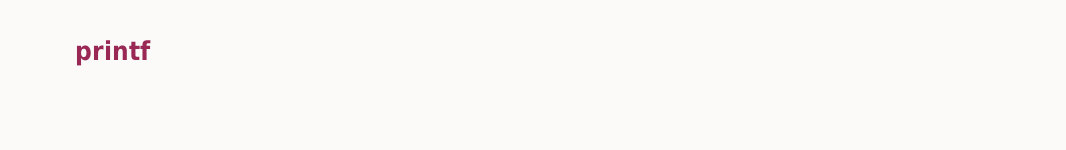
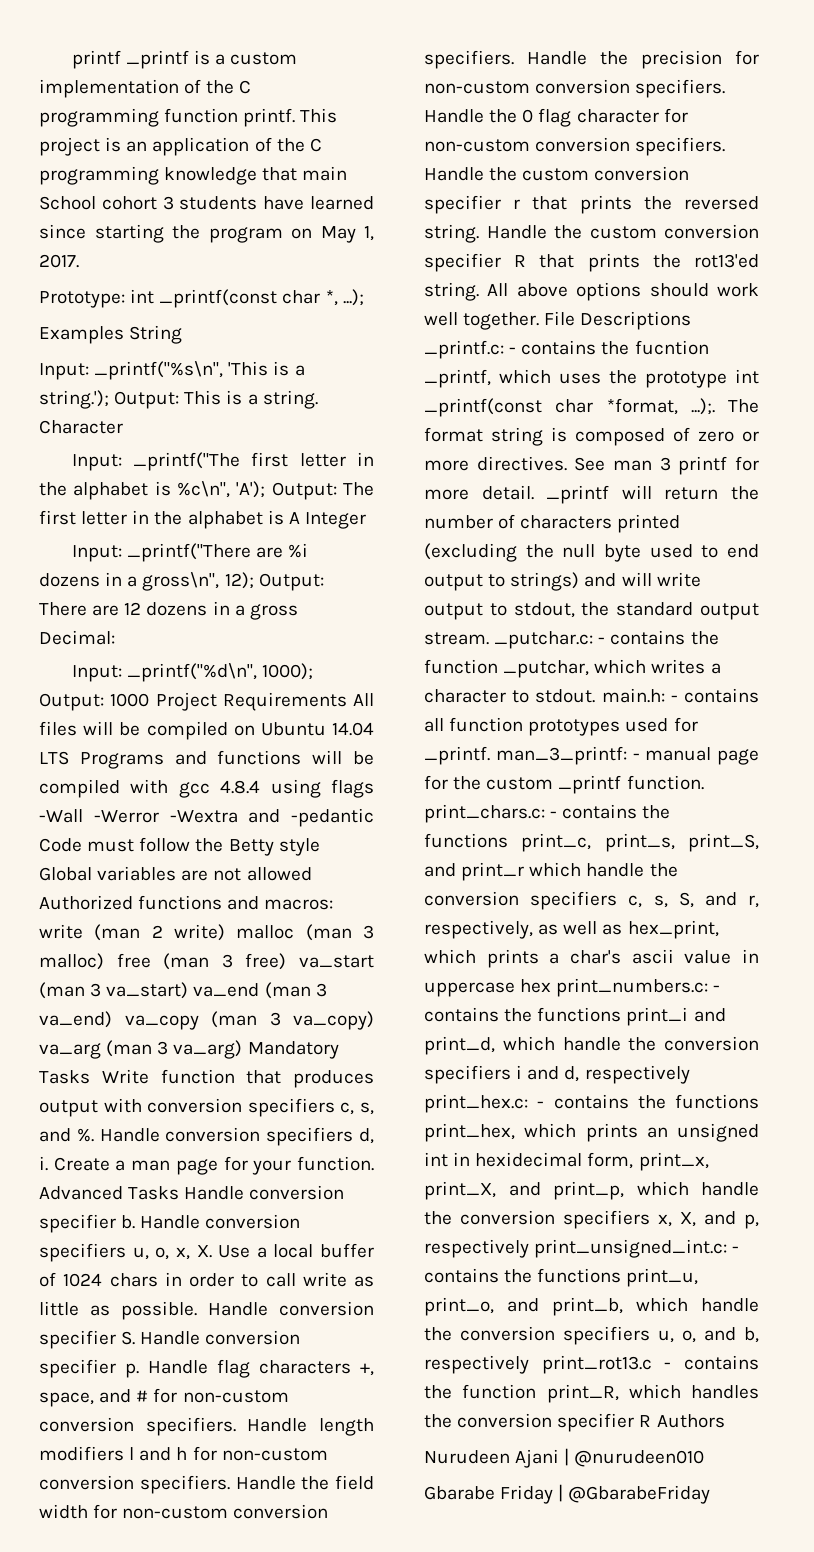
- printf
+ printf _printf is a custom implementation of the C programming function printf. This project is an application of the C programming knowledge that main School cohort 3 students have learned since starting the program on May 1, 2017.
+ Prototype: int _printf(const char *, ...);
+ Examples String
+ Input: _printf("%s\n", 'This is a string.'); Output: This is a string. Character
+ Input: _printf("The first letter in the alphabet is %c\n", 'A'); Output: The first letter in the alphabet is A Integer
+ Input: _printf("There are %i dozens in a gross\n", 12); Output: There are 12 dozens in a gross Decimal:
+ Input: _printf("%d\n", 1000); Output: 1000 Project Requirements All files will be compiled on Ubuntu 14.04 LTS Programs and functions will be compiled with gcc 4.8.4 using flags -Wall -Werror -Wextra and -pedantic Code must follow the Betty style Global variables are not allowed Authorized functions and macros: write (man 2 write) malloc (man 3 malloc) free (man 3 free) va_start (man 3 va_start) va_end (man 3 va_end) va_copy (man 3 va_copy) va_arg (man 3 va_arg) Mandatory Tasks Write function that produces output with conversion specifiers c, s, and %. Handle conversion specifiers d, i. Create a man page for your function. Advanced Tasks Handle conversion specifier b. Handle conversion specifiers u, o, x, X. Use a local buffer of 1024 chars in order to call write as little as possible. Handle conversion specifier S. Handle conversion specifier p. Handle flag characters +, space, and # for non-custom conversion specifiers. Handle length modifiers l and h for non-custom conversion specifiers. Handle the field width for non-custom conversion specifiers. Handle the precision for non-custom conversion specifiers. Handle the 0 flag character for non-custom conversion specifiers. Handle the custom conversion specifier r that prints the reversed string. Handle the custom conversion specifier R that prints the rot13'ed string. All above options should work well together. File Descriptions _printf.c: - contains the fucntion _printf, which uses the prototype int _printf(const char *format, ...);. The format string is composed of zero or more directives. See man 3 printf for more detail. _printf will return the number of characters printed (excluding the null byte used to end output to strings) and will write output to stdout, the standard output stream. _putchar.c: - contains the function _putchar, which writes a character to stdout. main.h: - contains all function prototypes used for _printf. man_3_printf: - manual page for the custom _printf function. print_chars.c: - contains the functions print_c, print_s, print_S, and print_r which handle the conversion specifiers c, s, S, and r, respectively, as well as hex_print, which prints a char's ascii value in uppercase hex print_numbers.c: - contains the functions print_i and print_d, which handle the conversion specifiers i and d, respectively print_hex.c: - contains the functions print_hex, which prints an unsigned int in hexidecimal form, print_x, print_X, and print_p, which handle the conversion specifiers x, X, and p, respectively print_unsigned_int.c: - contains the functions print_u, print_o, and print_b, which handle the conversion specifiers u, o, and b, respectively print_rot13.c - contains the function print_R, which handles the conversion specifier R Authors
+ Nurudeen Ajani | @nurudeen010
+ Gbarabe Friday | @GbarabeFriday

